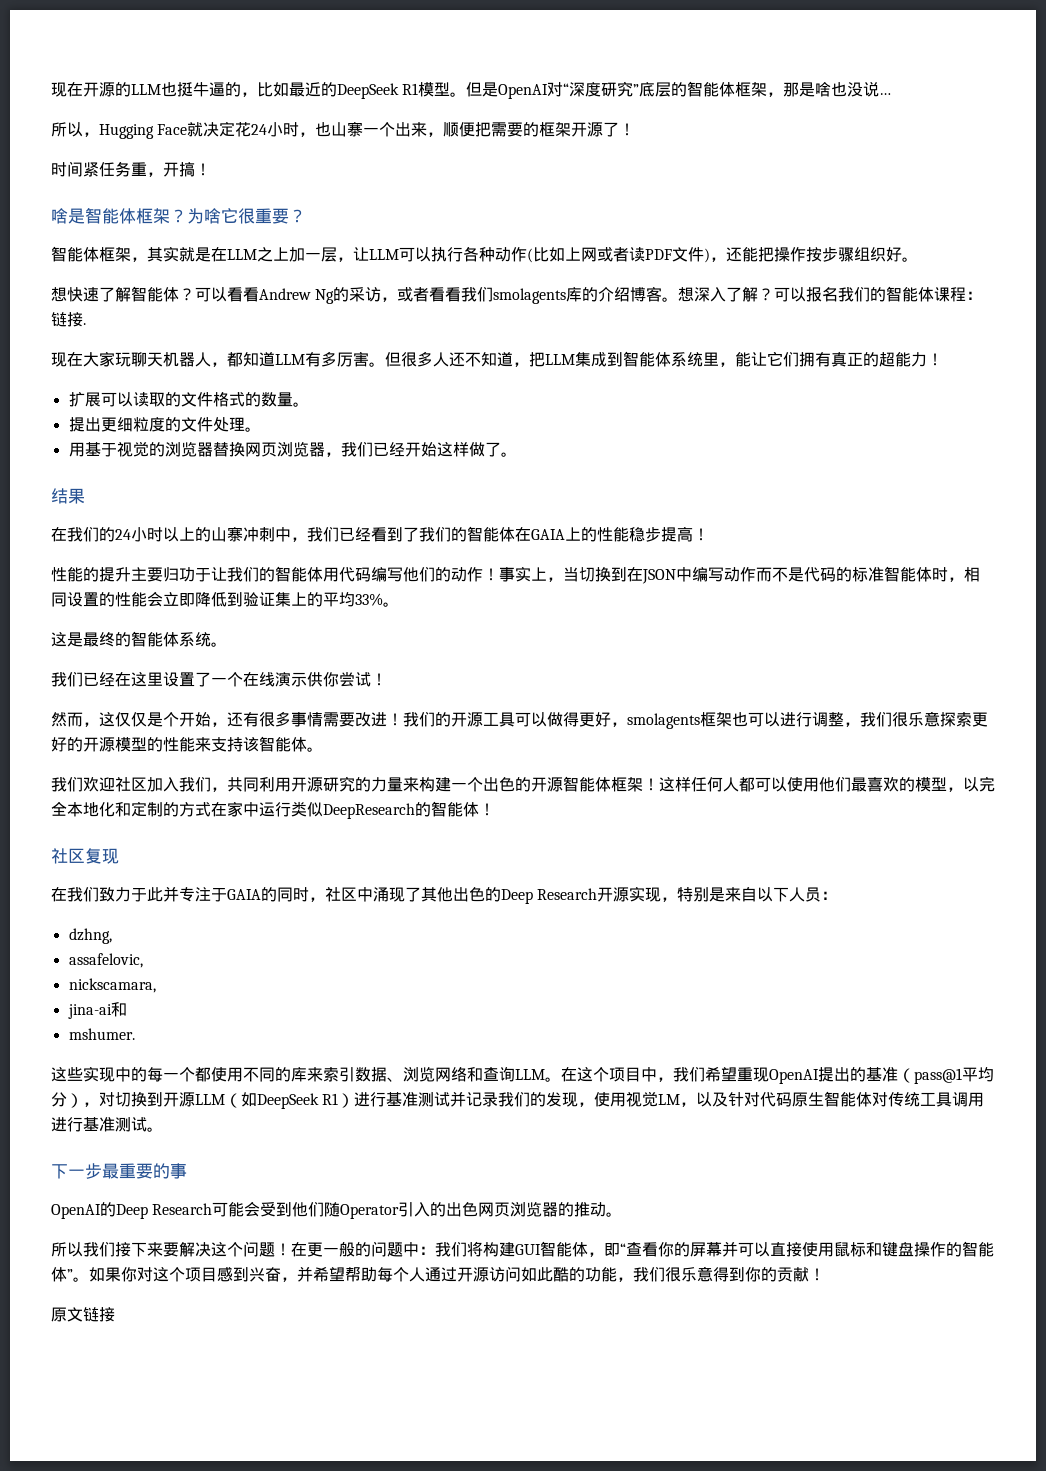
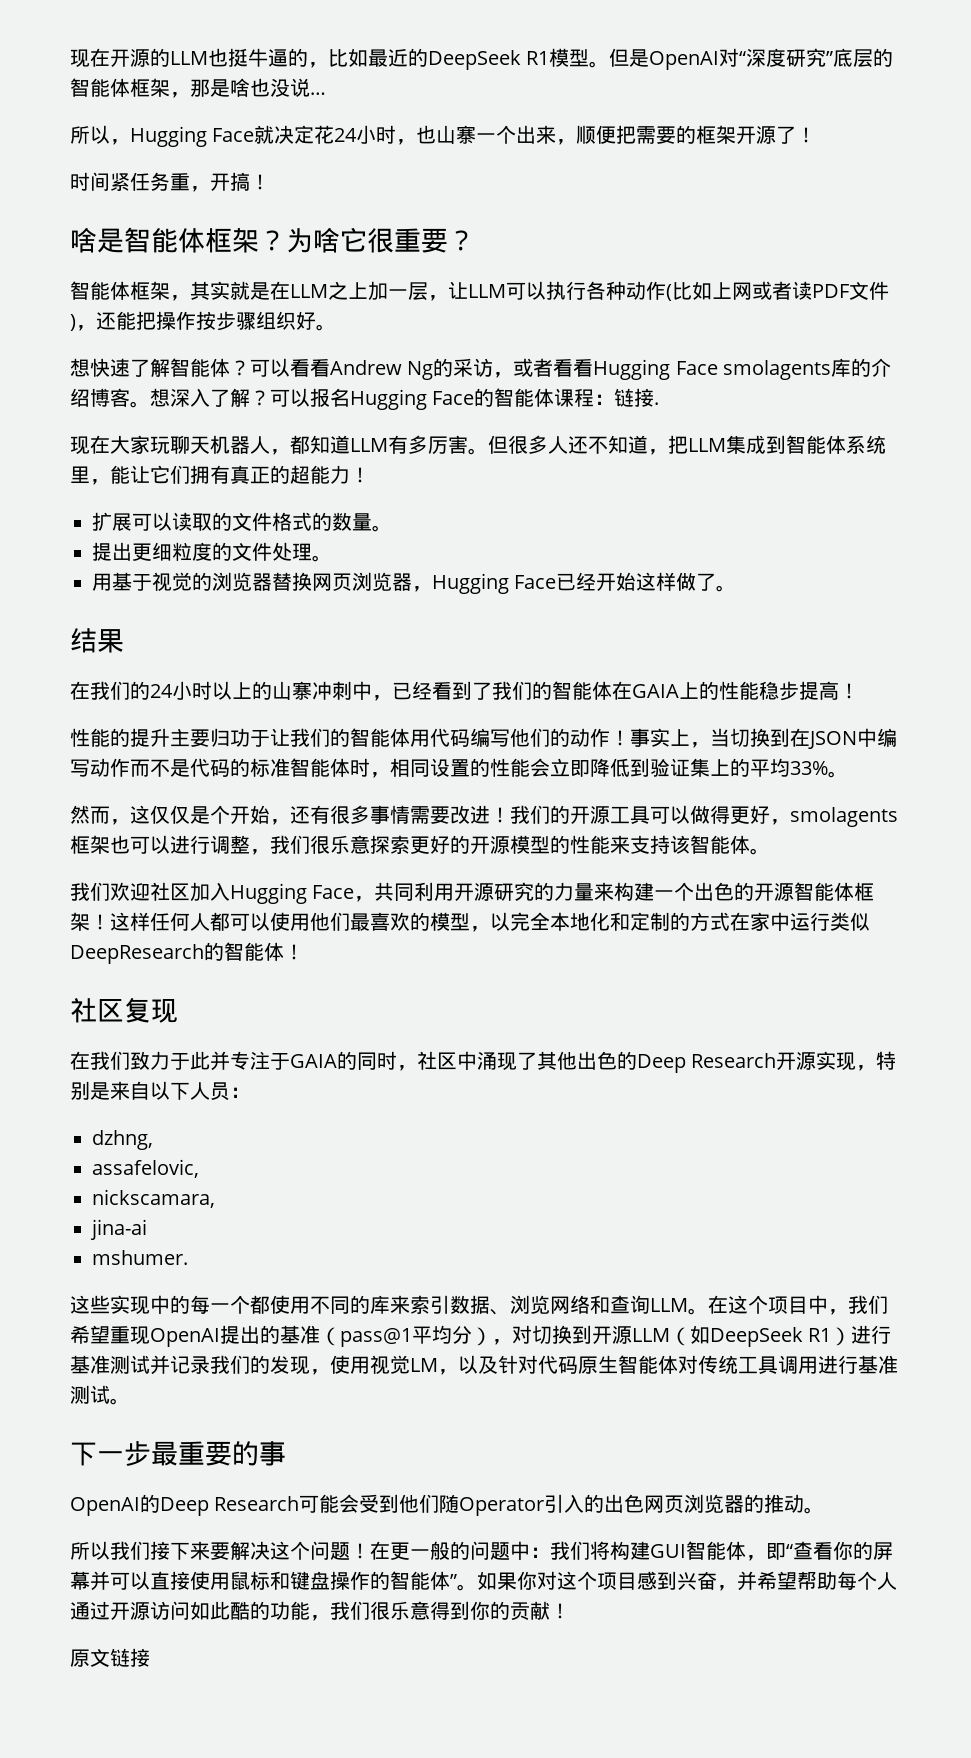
- 可以看看Andrew Ng的采访，或者看看我们smolagents库的介绍博客。
+ 可以看看Andrew Ng的采访，或者看看Hugging Face smolagents库的介绍博客。
- 可以报名我们的智能体课程：链接.
+ 可以报名Hugging Face的智能体课程：链接.
- 用基于视觉的浏览器替换网页浏览器，我们已经开始这样做了。
+ 用基于视觉的浏览器替换网页浏览器，Hugging Face已经开始这样做了。
- 在我们的24小时以上的山寨冲刺中，我们已经看到了我们的智能体在GAIA上的性能稳步提高！
+ 在我们的24小时以上的山寨冲刺中，已经看到了我们的智能体在GAIA上的性能稳步提高！
- 这是最终的智能体系统。
- 我们已经在这里设置了一个在线演示供你尝试！
- 我们欢迎社区加入我们，共同利用开源研究的力量来构建一个出色的开源智能体框架！
+ 我们欢迎社区加入Hugging Face，共同利用开源研究的力量来构建一个出色的开源智能体框架！
- jina-ai和
+ jina-ai

